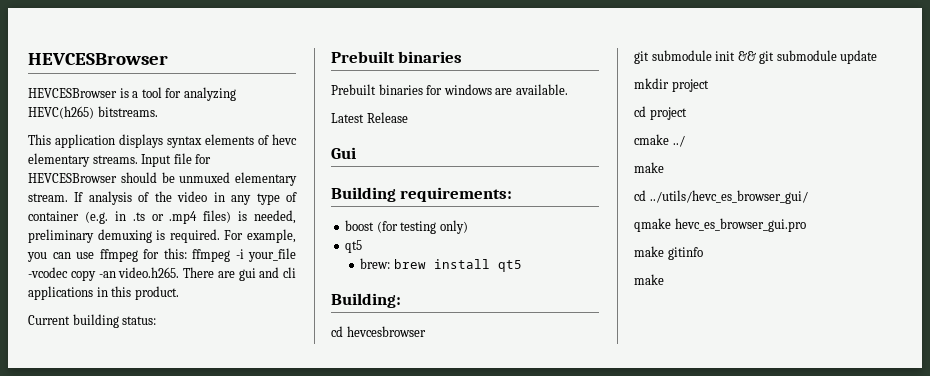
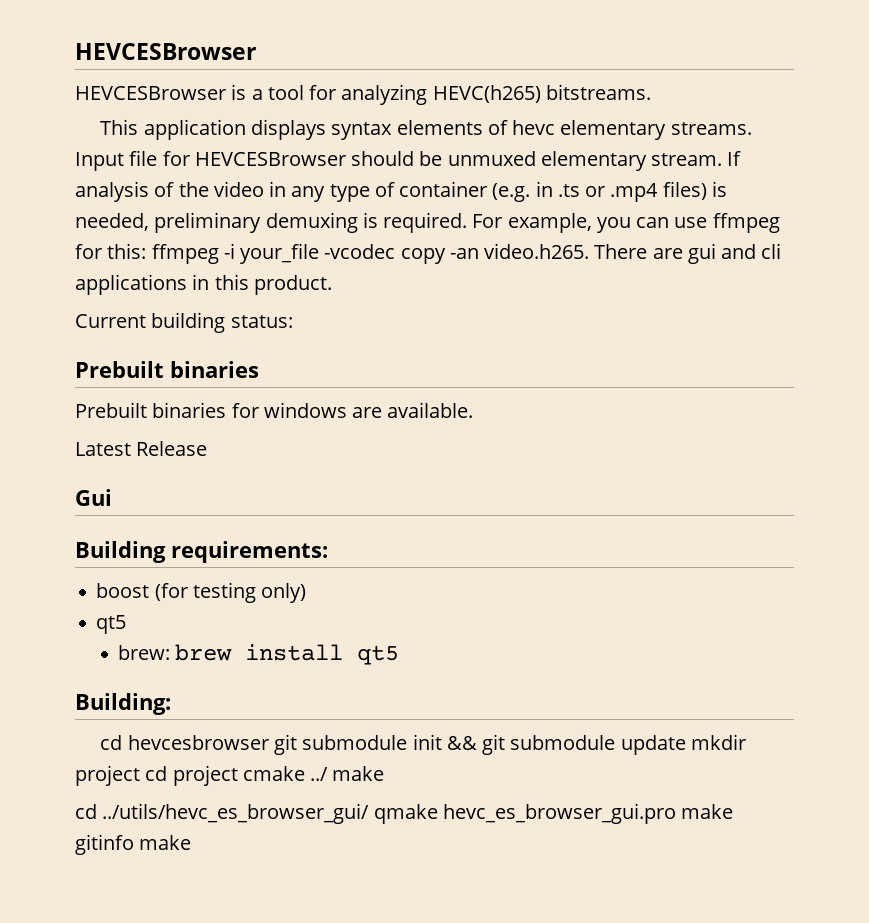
- cd hevcesbrowser
- git submodule init && git submodule update
- mkdir project
- cd project
- cmake ../
- make
+ cd hevcesbrowser git submodule init && git submodule update mkdir project cd project cmake ../ make
- cd ../utils/hevc_es_browser_gui/
- qmake hevc_es_browser_gui.pro
- make gitinfo
- make
+ cd ../utils/hevc_es_browser_gui/ qmake hevc_es_browser_gui.pro make gitinfo make

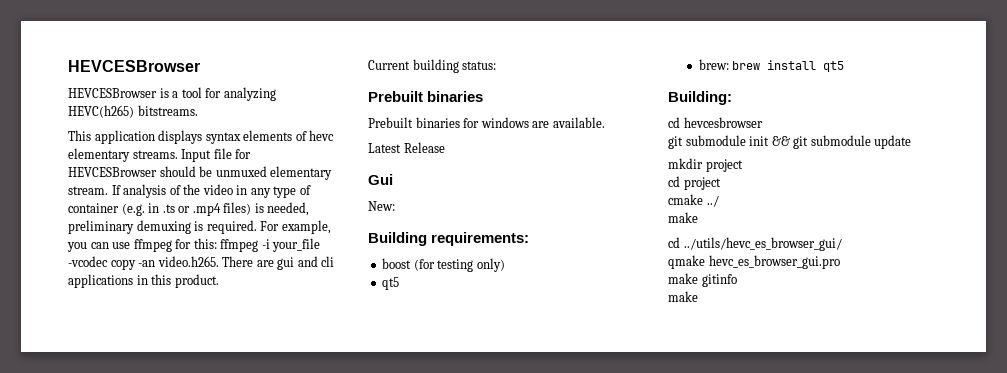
+ New:
- cd hevcesbrowser git submodule init && git submodule update mkdir project cd project cmake ../ make
+ cd hevcesbrowser
+ git submodule init && git submodule update
+ mkdir project
+ cd project
+ cmake ../
+ make
- cd ../utils/hevc_es_browser_gui/ qmake hevc_es_browser_gui.pro make gitinfo make
+ cd ../utils/hevc_es_browser_gui/
+ qmake hevc_es_browser_gui.pro
+ make gitinfo
+ make

